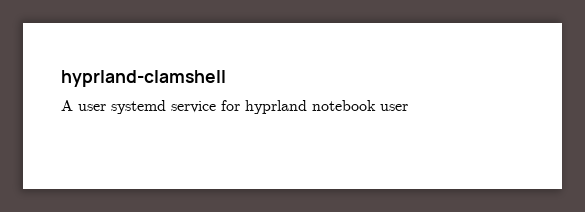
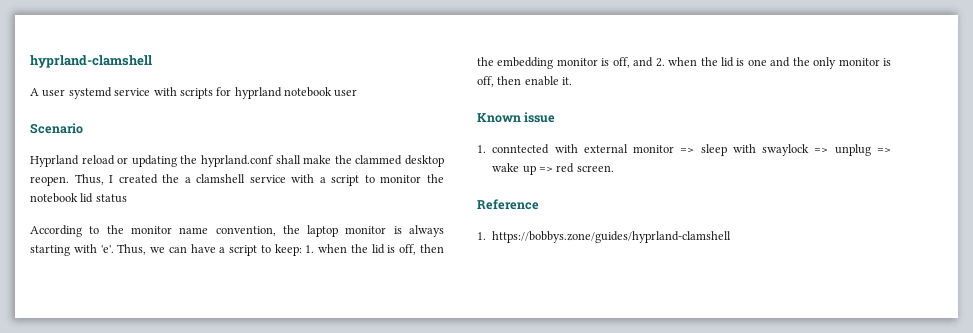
- A user systemd service for hyprland notebook user
+ A user systemd service with scripts for hyprland notebook user
+ Scenario
+ Hyprland reload or updating the hyprland.conf shall make the clammed desktop reopen. Thus, I created the a clamshell service with a script to monitor the notebook lid status
+ According to the monitor name convention, the laptop monitor is always starting with 'e'. Thus, we can have a script to keep: 1. when the lid is off, then the embedding monitor is off, and 2. when the lid is one and the only monitor is off, then enable it.
+ Known issue
+ 1. conntected with external monitor => sleep with swaylock => unplug => wake up => red screen.
+ Reference
+ 1. https://bobbys.zone/guides/hyprland-clamshell

